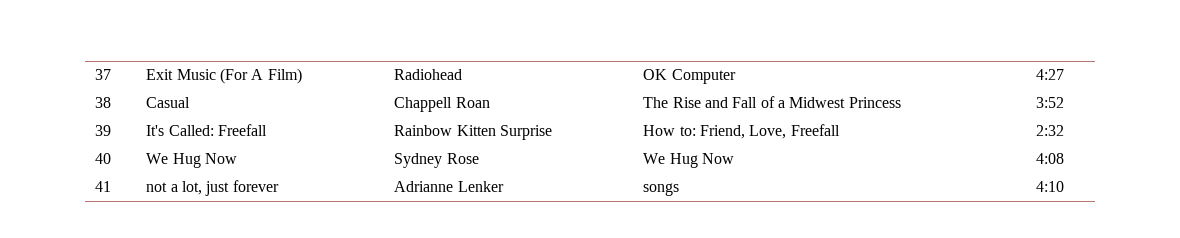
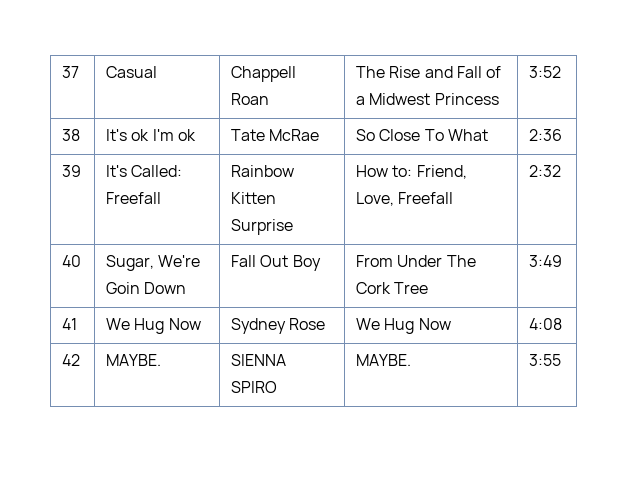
- 37 | Exit Music (For A Film) | Radiohead | OK Computer | 4:27
- 38 | Casual | Chappell Roan | The Rise and Fall of a Midwest Princess | 3:52
+ 37 | Casual | Chappell Roan | The Rise and Fall of a Midwest Princess | 3:52
+ 38 | It's ok I'm ok | Tate McRae | So Close To What | 2:36
- 40 | We Hug Now | Sydney Rose | We Hug Now | 4:08
+ 40 | Sugar, We're Goin Down | Fall Out Boy | From Under The Cork Tree | 3:49
+ 41 | We Hug Now | Sydney Rose | We Hug Now | 4:08
- 41 | not a lot, just forever | Adrianne Lenker | songs | 4:10
+ 42 | MAYBE. | SIENNA SPIRO | MAYBE. | 3:55

